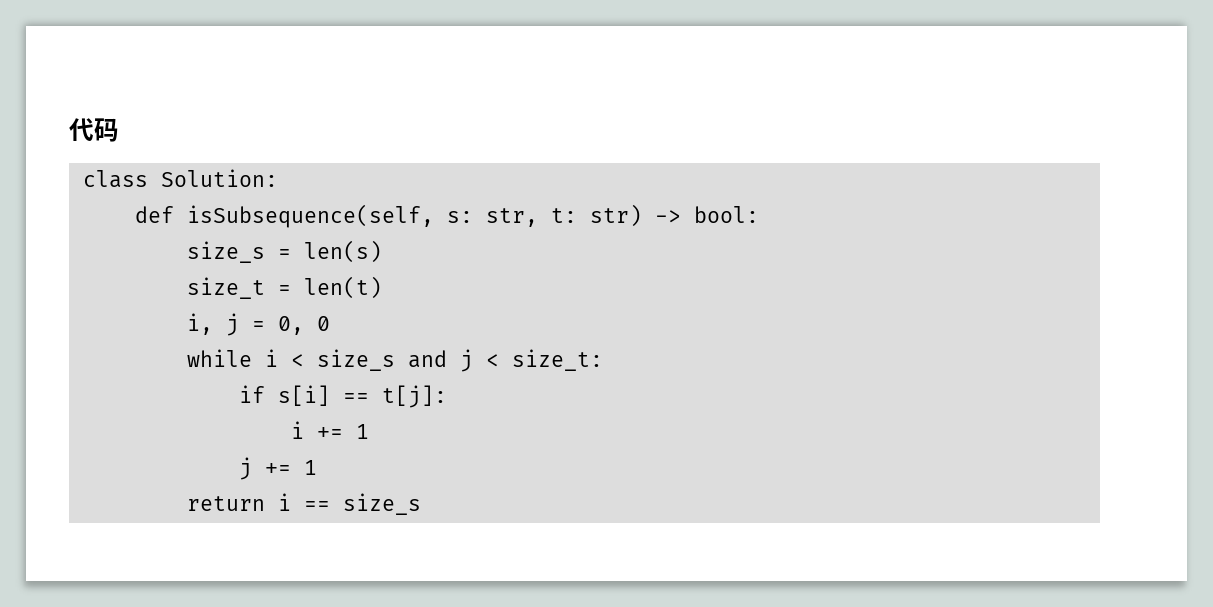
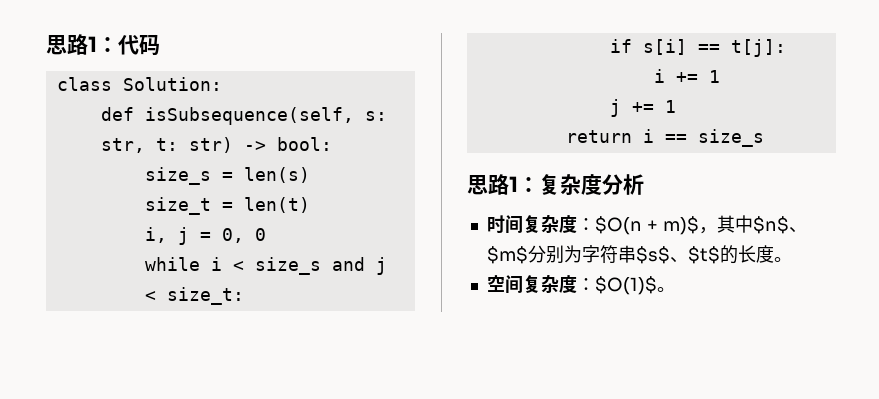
- 代码
+ 思路1：代码
+ 思路1：复杂度分析
+ 时间复杂度：$O(n + m)$，其中$n$、$m$分别为字符串$s$、$t$的长度。
+ 空间复杂度：$O(1)$。

